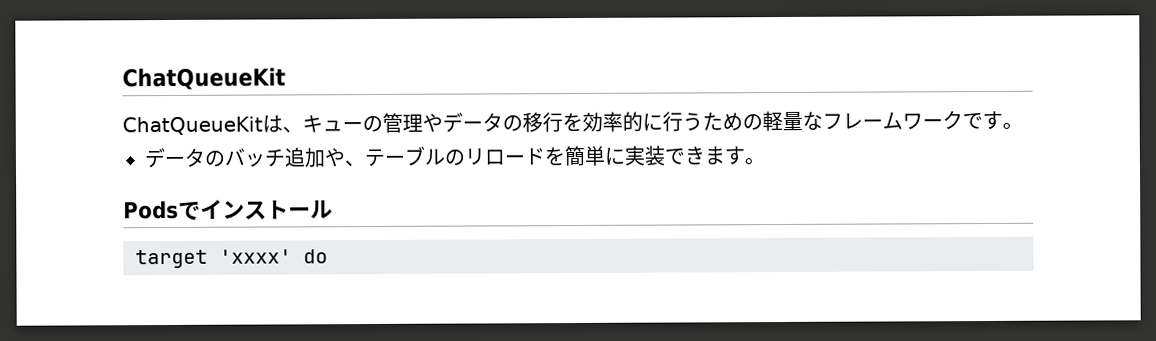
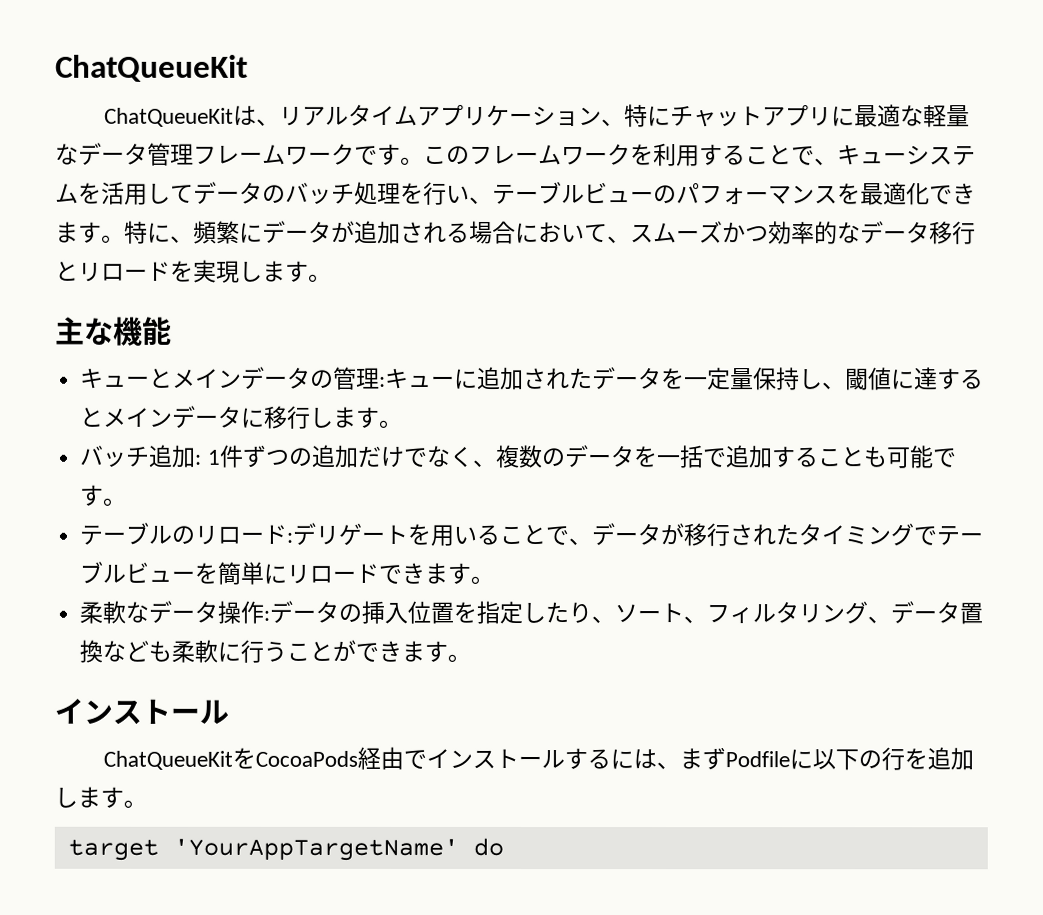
- ChatQueueKitは、キューの管理やデータの移行を効率的に行うための軽量なフレームワークです。
- データのバッチ追加や、テーブルのリロードを簡単に実装できます。
- Podsでインストール
+ ChatQueueKitは、リアルタイムアプリケーション、特にチャットアプリに最適な軽量なデータ管理フレームワークです。このフレームワークを利用することで、キューシステムを活用してデータのバッチ処理を行い、テーブルビューのパフォーマンスを最適化できます。特に、頻繁にデータが追加される場合において、スムーズかつ効率的なデータ移行とリロードを実現します。
+ 主な機能
+ キューとメインデータの管理:キューに追加されたデータを一定量保持し、閾値に達するとメインデータに移行します。
+ バッチ追加: 1件ずつの追加だけでなく、複数のデータを一括で追加することも可能です。
+ テーブルのリロード:デリゲートを用いることで、データが移行されたタイミングでテーブルビューを簡単にリロードできます。
+ 柔軟なデータ操作:データの挿入位置を指定したり、ソート、フィルタリング、データ置換なども柔軟に行うことができます。
+ インストール
+ ChatQueueKitをCocoaPods経由でインストールするには、まずPodfileに以下の行を追加します。
- target 'xxxx' do
+ target 'YourAppTargetName' do

